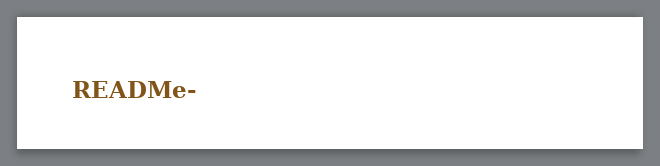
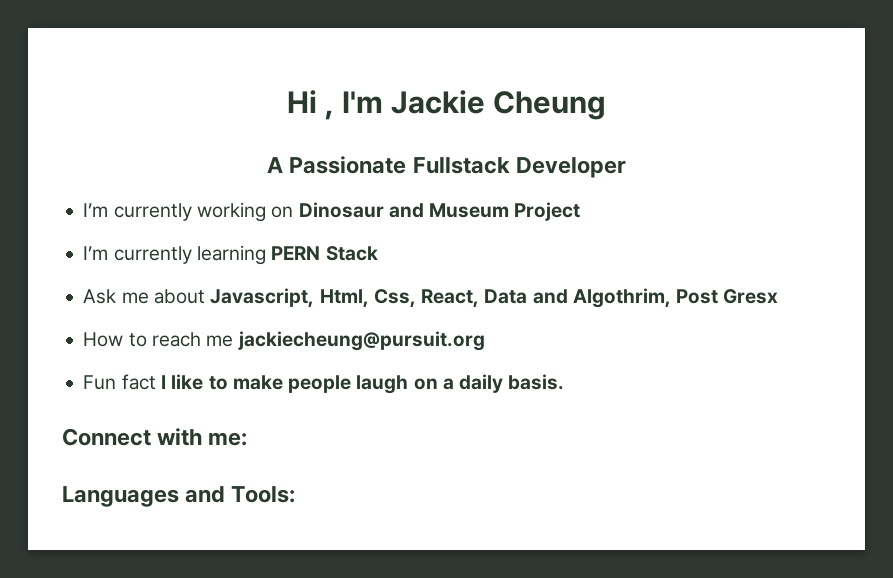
- READMe-
+ Hi , I'm Jackie Cheung
+ A Passionate Fullstack Developer
+ I’m currently working on Dinosaur and Museum Project
+ I’m currently learning PERN Stack
+ Ask me about Javascript, Html, Css, React, Data and Algothrim, Post Gresx
+ How to reach me jackiecheung@pursuit.org
+ Fun fact I like to make people laugh on a daily basis.
+ Connect with me:
+ Languages and Tools:

